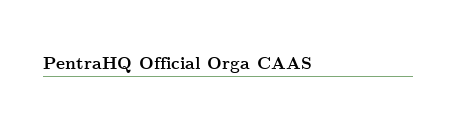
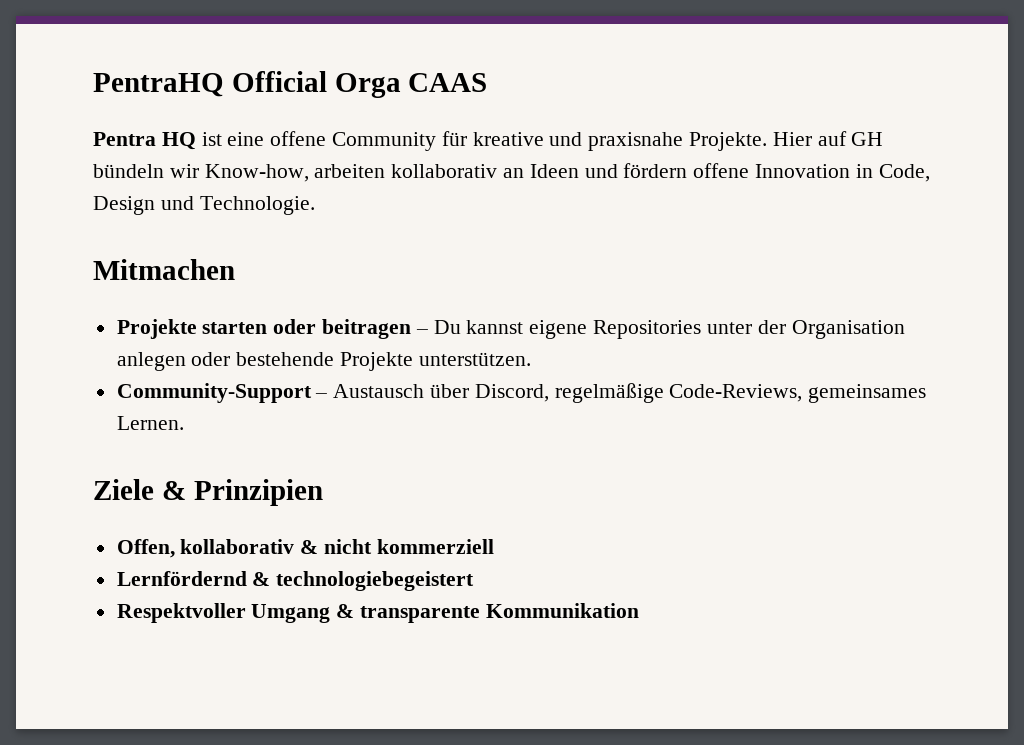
+ Pentra HQ ist eine offene Community für kreative und praxisnahe Projekte. Hier auf GH bündeln wir Know-how, arbeiten kollaborativ an Ideen und fördern offene Innovation in Code, Design und Technologie.
+ Mitmachen
+ Projekte starten oder beitragen – Du kannst eigene Repositories unter der Organisation anlegen oder bestehende Projekte unterstützen.
+ Community-Support – Austausch über Discord, regelmäßige Code-Reviews, gemeinsames Lernen.
+ Ziele & Prinzipien
+ Offen, kollaborativ & nicht kommerziell
+ Lernfördernd & technologiebegeistert
+ Respektvoller Umgang & transparente Kommunikation

